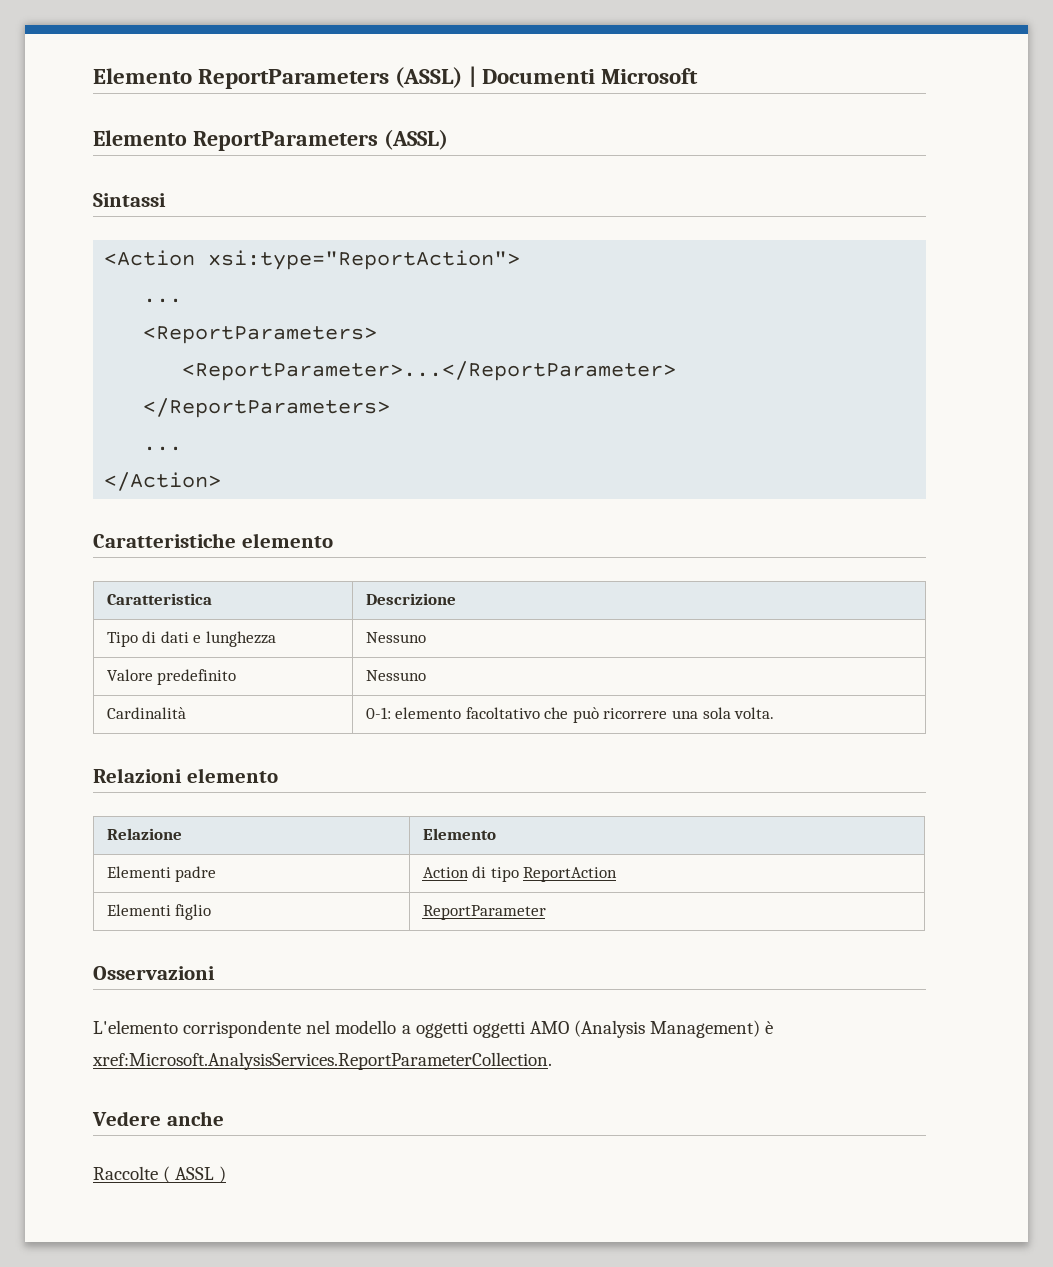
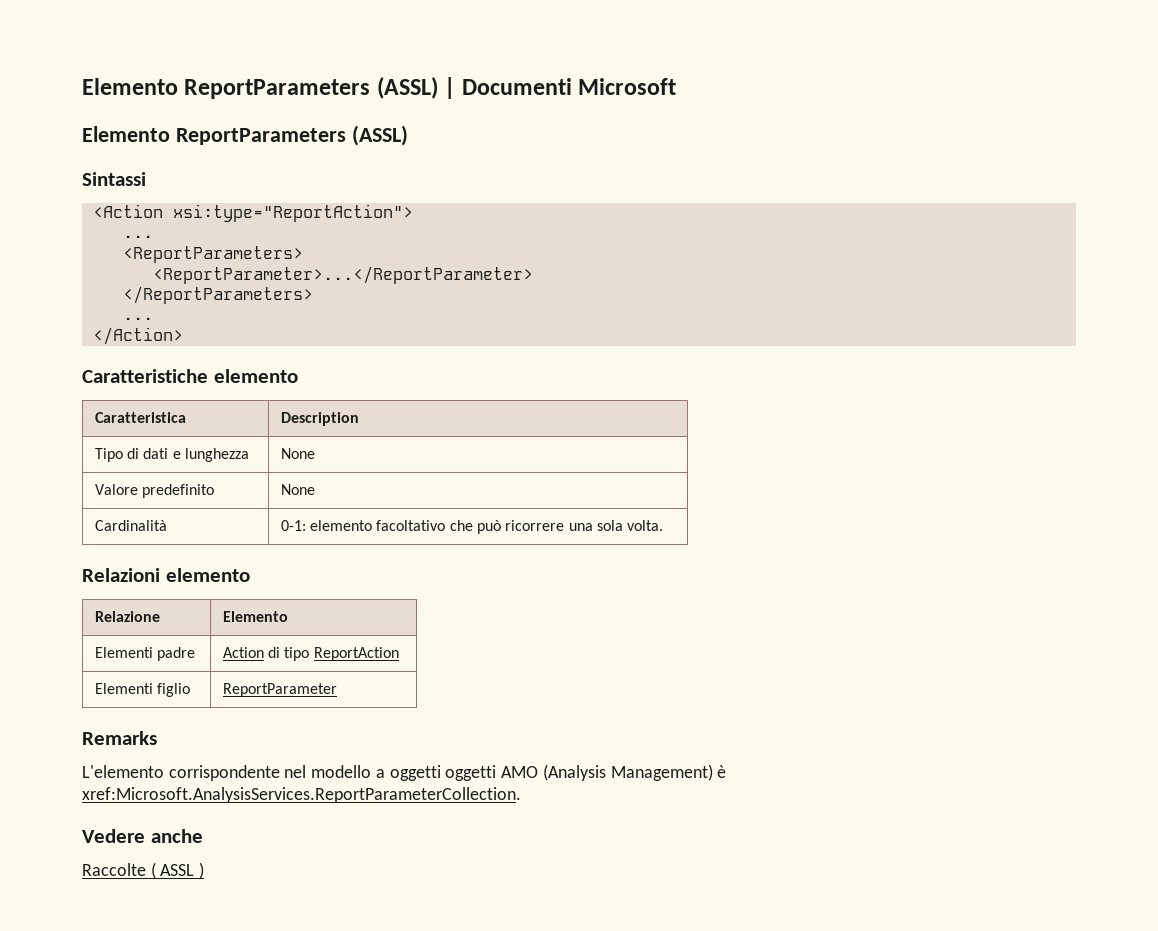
- Caratteristica | Descrizione
+ Caratteristica | Description
- Tipo di dati e lunghezza | Nessuno
+ Tipo di dati e lunghezza | None
- Valore predefinito | Nessuno
+ Valore predefinito | None
- Osservazioni
+ Remarks

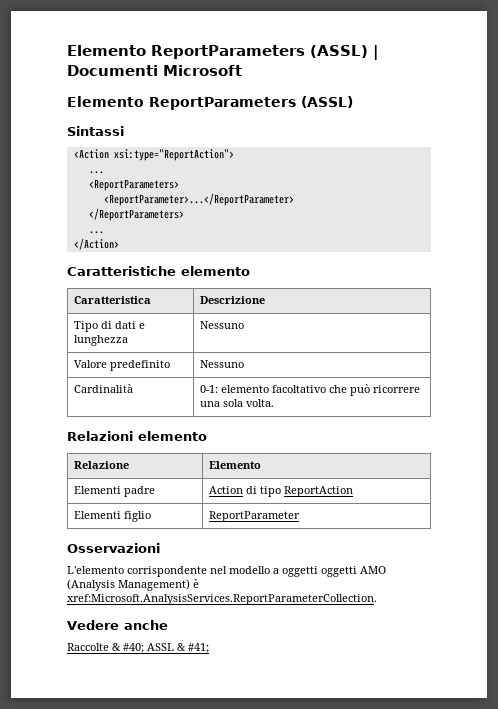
- Caratteristica | Description
+ Caratteristica | Descrizione
- Tipo di dati e lunghezza | None
+ Tipo di dati e lunghezza | Nessuno
- Valore predefinito | None
+ Valore predefinito | Nessuno
- Remarks
+ Osservazioni
- Raccolte ( ASSL )
+ Raccolte & #40; ASSL & #41;

